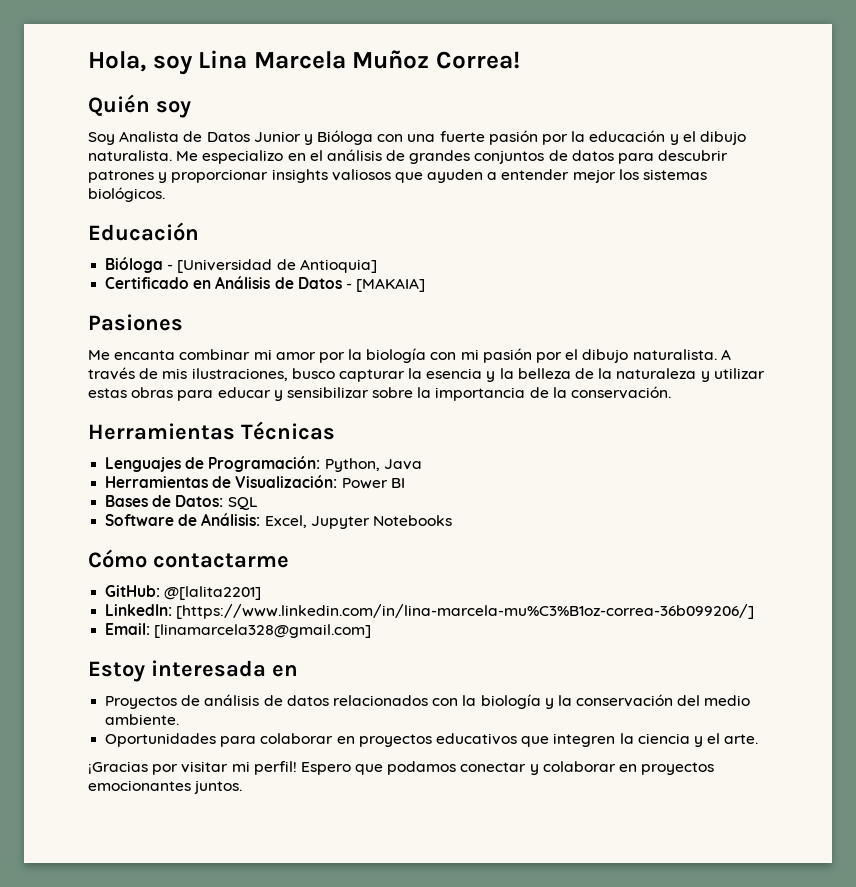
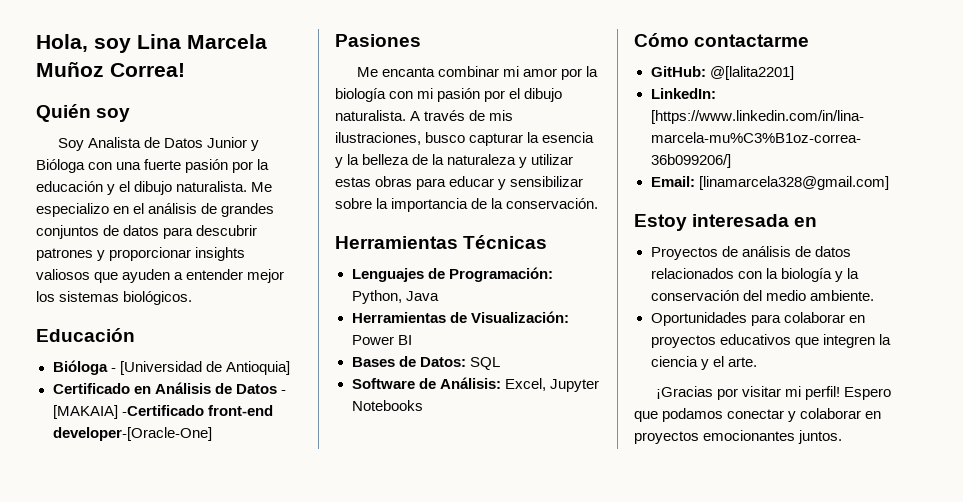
- Certificado en Análisis de Datos - [MAKAIA]
+ Certificado en Análisis de Datos - [MAKAIA] -Certificado front-end developer-[Oracle-One]

